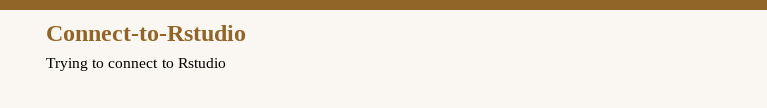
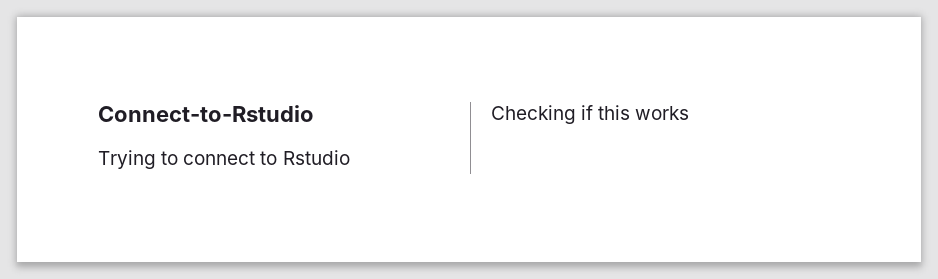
+ Checking if this works

